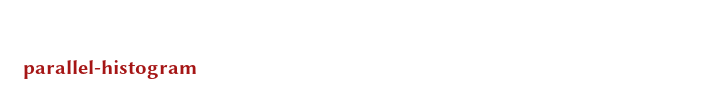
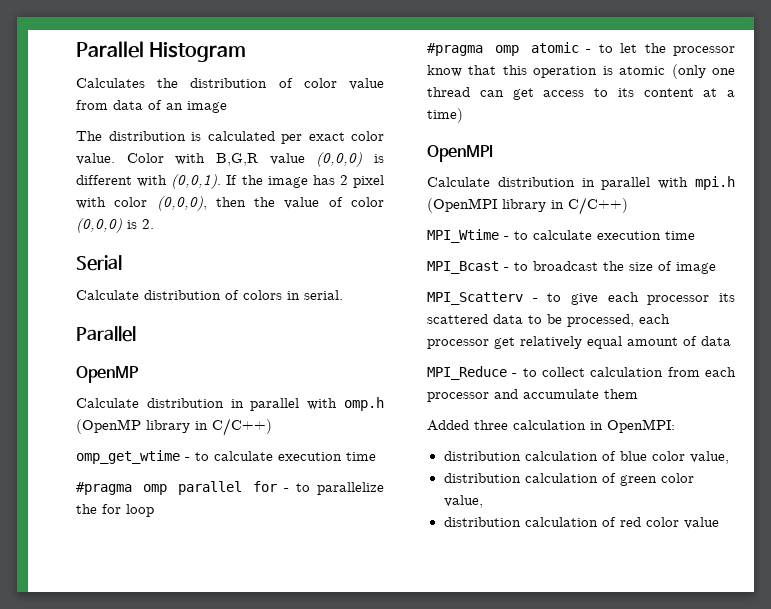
- parallel-histogram
+ Parallel Histogram
+ Calculates the distribution of color value from data of an image
+ The distribution is calculated per exact color value. Color with B,G,R value (0,0,0) is different with (0,0,1). If the image has 2 pixel with color (0,0,0), then the value of color (0,0,0) is 2.
+ Serial
+ Calculate distribution of colors in serial.
+ Parallel
+ OpenMP
+ Calculate distribution in parallel with omp.h (OpenMP library in C/C++)
+ omp_get_wtime - to calculate execution time
+ #pragma omp parallel for - to parallelize the for loop
+ #pragma omp atomic - to let the processor know that this operation is atomic (only one thread can get access to its content at a time)
+ OpenMPI
+ Calculate distribution in parallel with mpi.h (OpenMPI library in C/C++)
+ MPI_Wtime - to calculate execution time
+ MPI_Bcast - to broadcast the size of image
+ MPI_Scatterv - to give each processor its scattered data to be processed, each processor get relatively equal amount of data
+ MPI_Reduce - to collect calculation from each processor and accumulate them
+ Added three calculation in OpenMPI:
+ distribution calculation of blue color value,
+ distribution calculation of green color value,
+ distribution calculation of red color value

